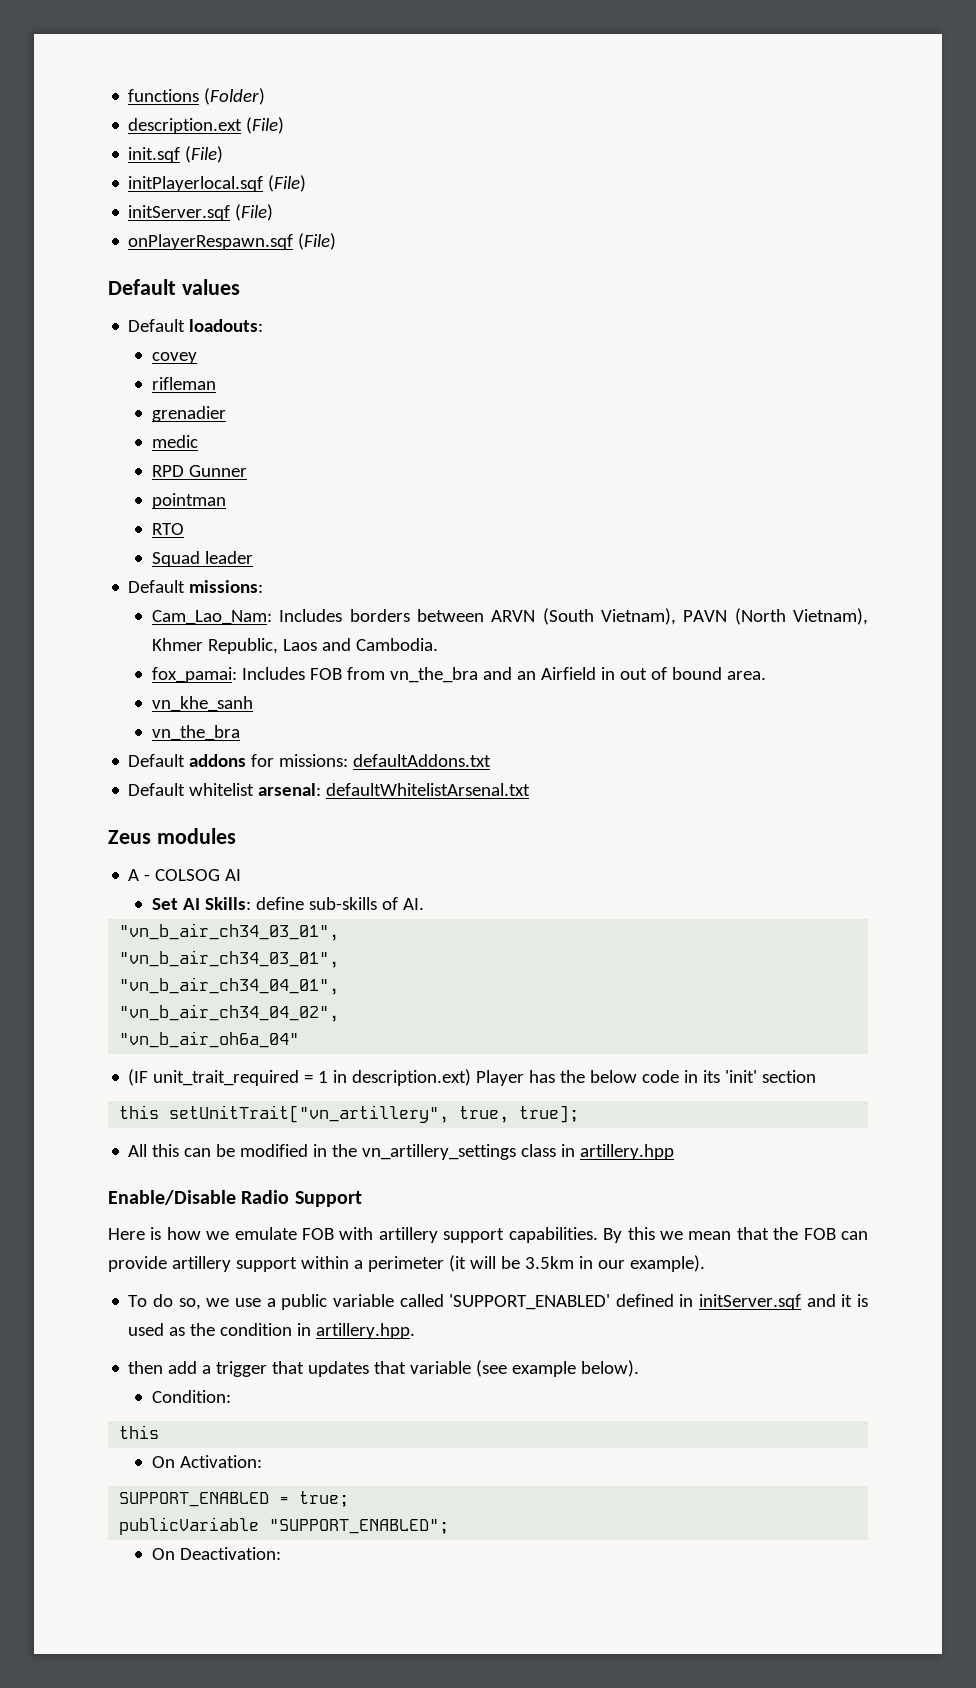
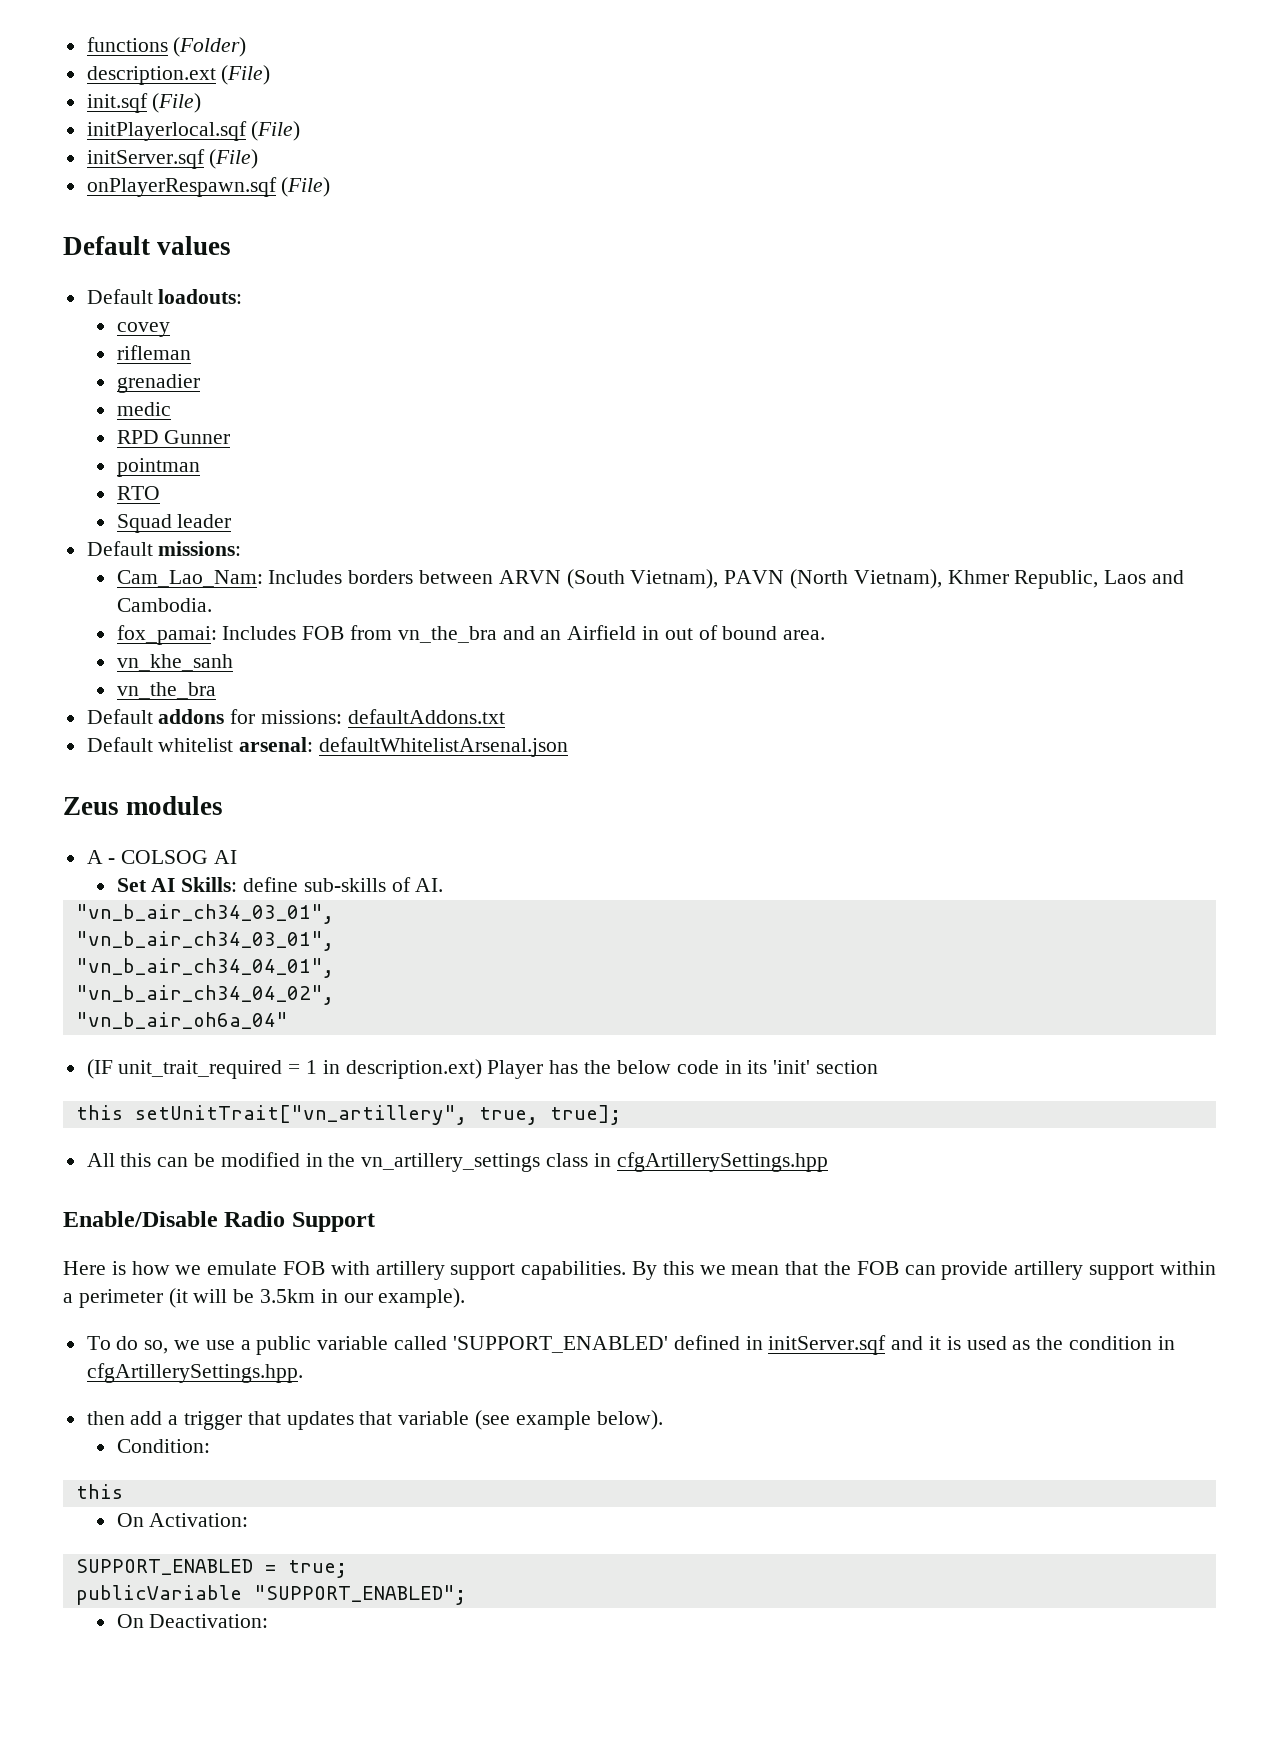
- Default whitelist arsenal: defaultWhitelistArsenal.txt
+ Default whitelist arsenal: defaultWhitelistArsenal.json
- All this can be modified in the vn_artillery_settings class in artillery.hpp
+ All this can be modified in the vn_artillery_settings class in cfgArtillerySettings.hpp
- To do so, we use a public variable called 'SUPPORT_ENABLED' defined in initServer.sqf and it is used as the condition in artillery.hpp.
+ To do so, we use a public variable called 'SUPPORT_ENABLED' defined in initServer.sqf and it is used as the condition in cfgArtillerySettings.hpp.

